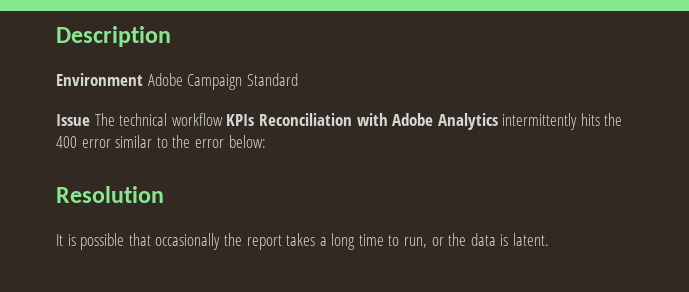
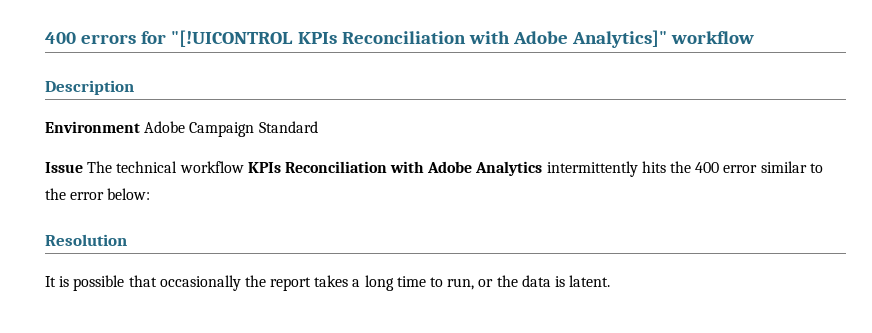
+ 400 errors for "[!UICONTROL KPIs Reconciliation with Adobe Analytics]" workflow

